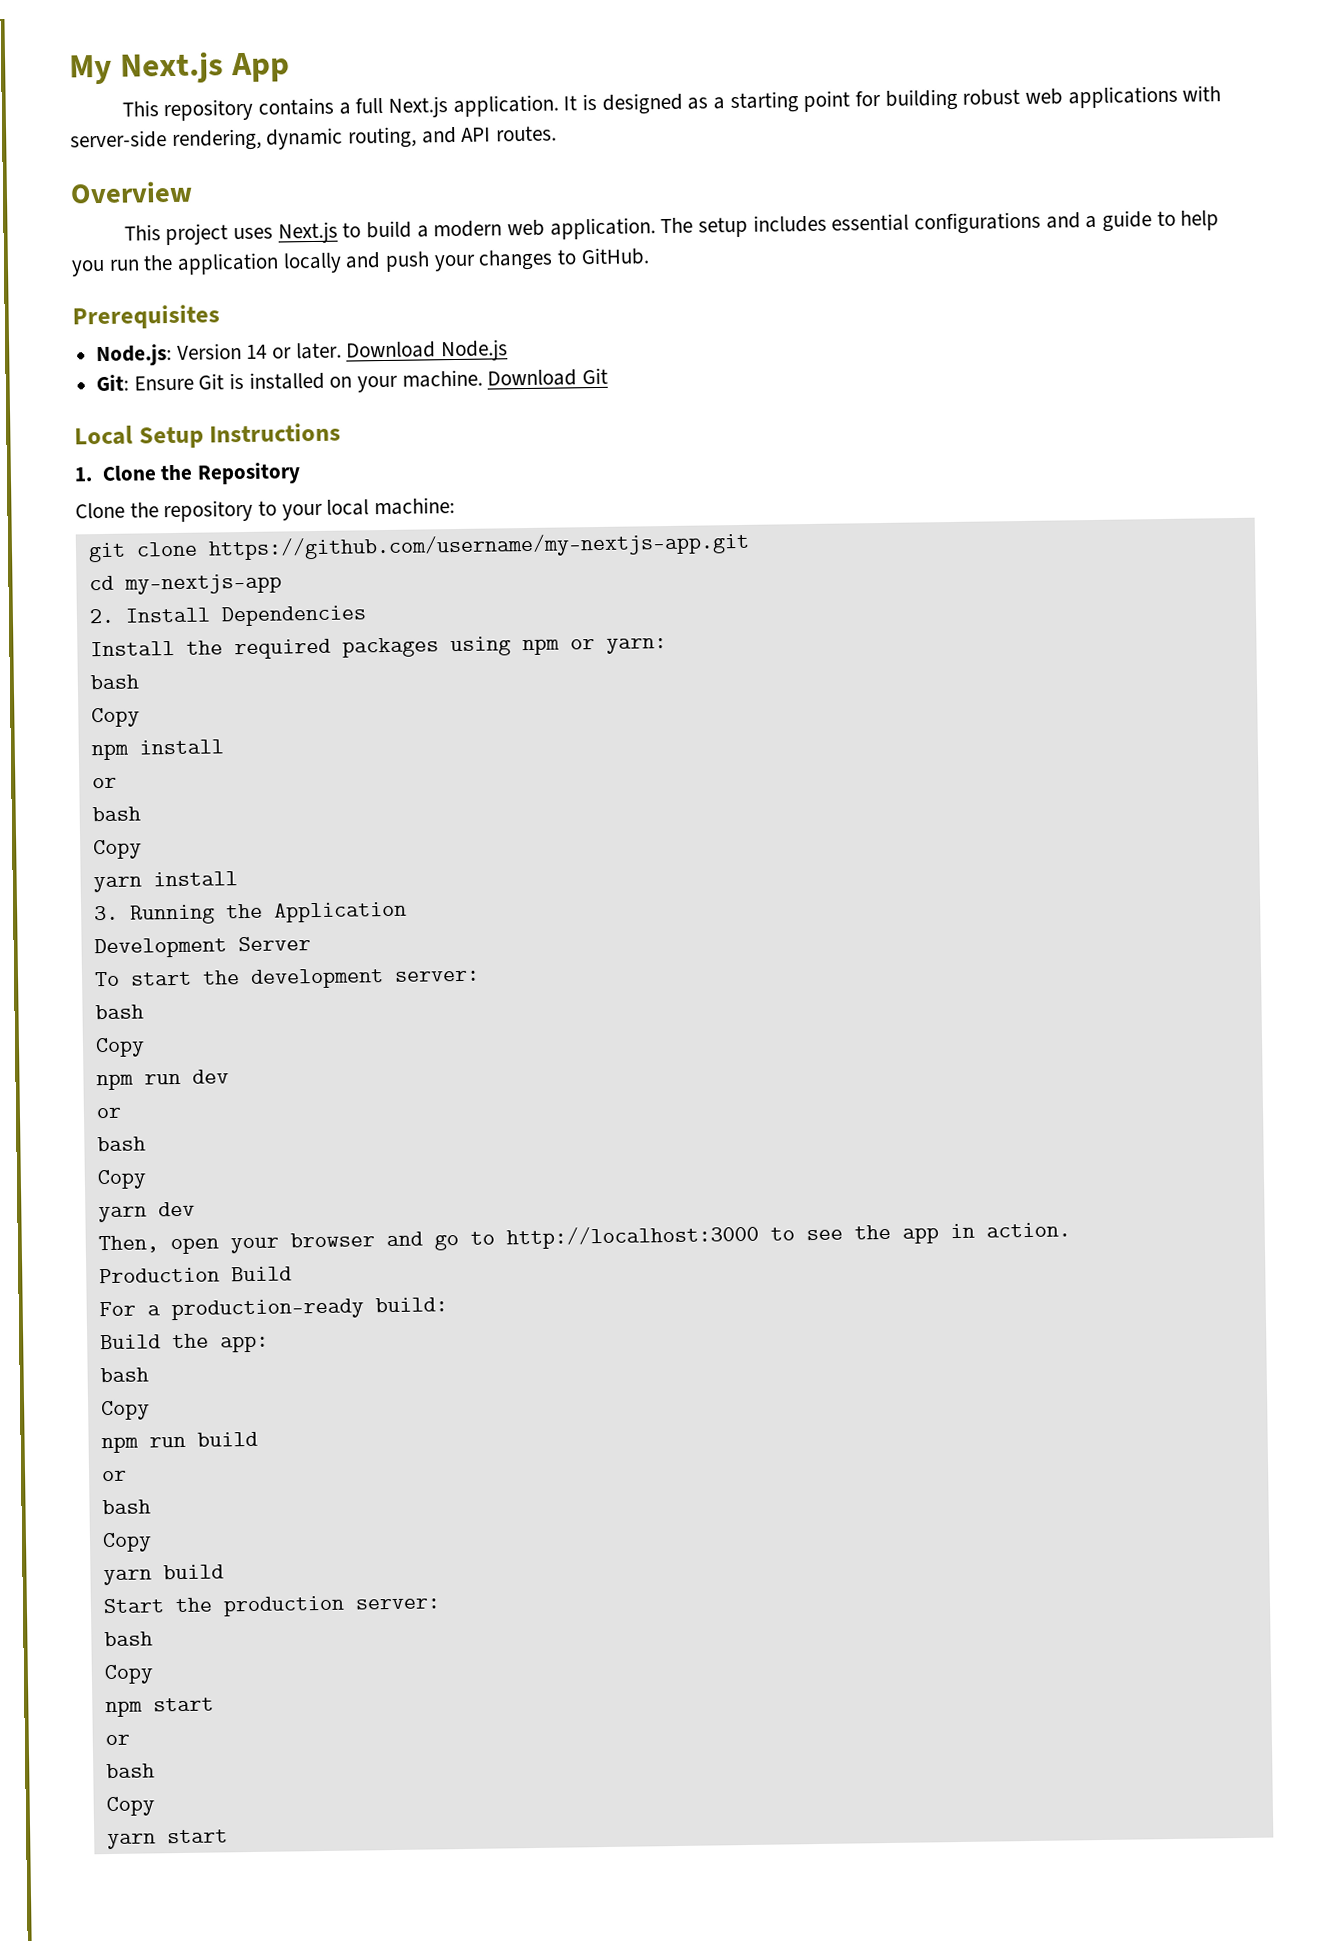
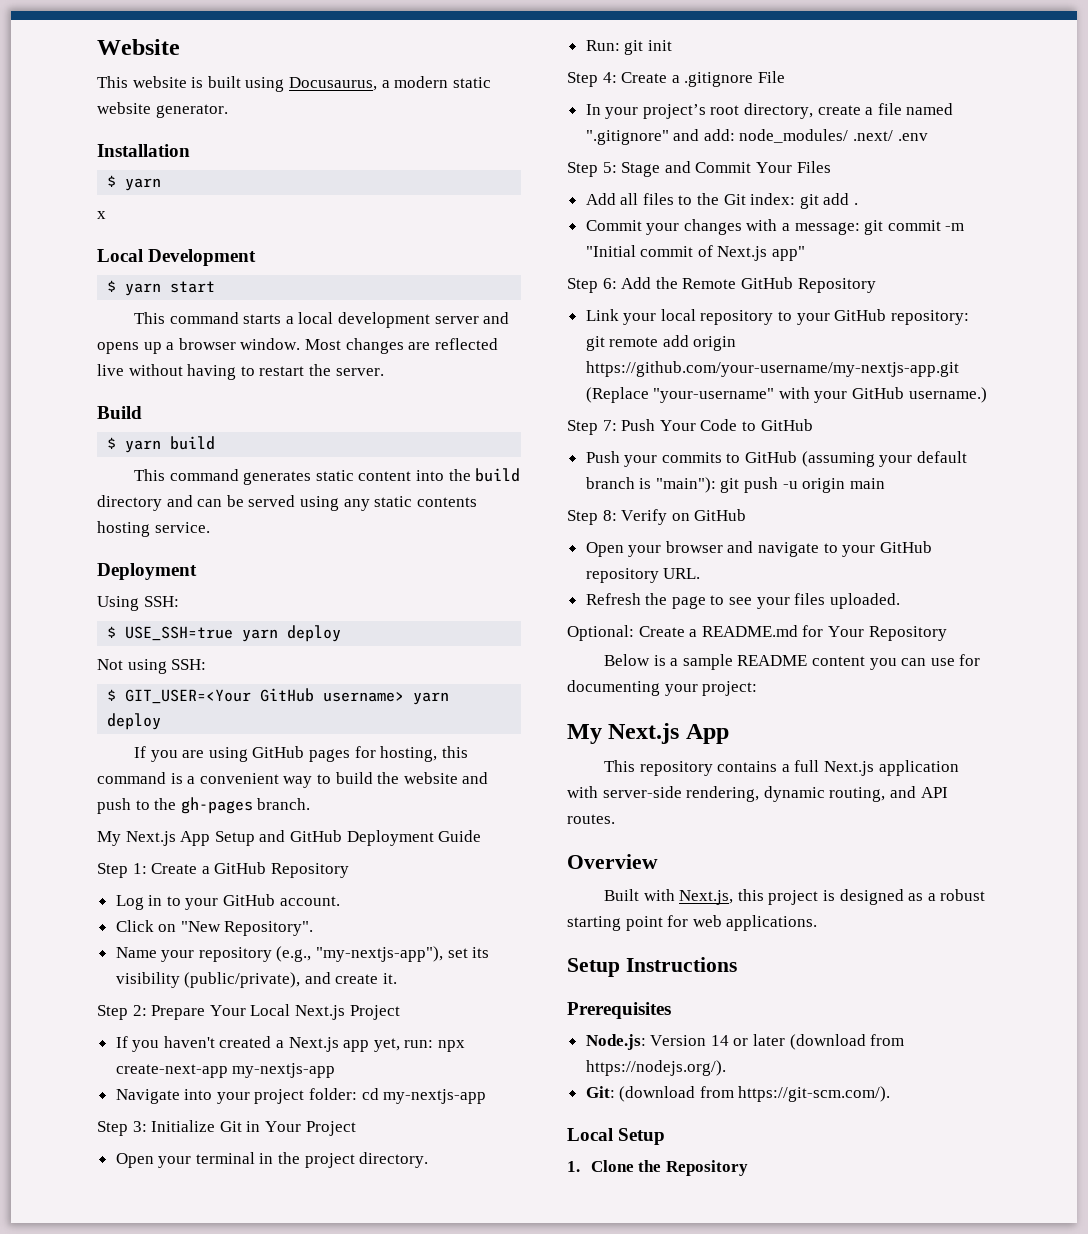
+ Website
+ This website is built using Docusaurus, a modern static website generator.
+ Installation
+ $ yarn
+ x
+ Local Development
+ $ yarn start
+ This command starts a local development server and opens up a browser window. Most changes are reflected live without having to restart the server.
+ Build
+ $ yarn build
+ This command generates static content into the build directory and can be served using any static contents hosting service.
+ Deployment
+ Using SSH:
+ $ USE_SSH=true yarn deploy
+ Not using SSH:
+ $ GIT_USER=<Your GitHub username> yarn deploy
+ If you are using GitHub pages for hosting, this command is a convenient way to build the website and push to the gh-pages branch.
+ My Next.js App Setup and GitHub Deployment Guide
+ Step 1: Create a GitHub Repository
+ Log in to your GitHub account.
+ Click on "New Repository".
+ Name your repository (e.g., "my-nextjs-app"), set its visibility (public/private), and create it.
+ Step 2: Prepare Your Local Next.js Project
+ If you haven't created a Next.js app yet, run: npx create-next-app my-nextjs-app
+ Navigate into your project folder: cd my-nextjs-app
+ Step 3: Initialize Git in Your Project
+ Open your terminal in the project directory.
+ Run: git init
+ Step 4: Create a .gitignore File
+ In your project’s root directory, create a file named ".gitignore" and add: node_modules/ .next/ .env
+ Step 5: Stage and Commit Your Files
+ Add all files to the Git index: git add .
+ Commit your changes with a message: git commit -m "Initial commit of Next.js app"
+ Step 6: Add the Remote GitHub Repository
+ Link your local repository to your GitHub repository: git remote add origin https://github.com/your-username/my-nextjs-app.git (Replace "your-username" with your GitHub username.)
+ Step 7: Push Your Code to GitHub
+ Push your commits to GitHub (assuming your default branch is "main"): git push -u origin main
+ Step 8: Verify on GitHub
+ Open your browser and navigate to your GitHub repository URL.
+ Refresh the page to see your files uploaded.
+ Optional: Create a README.md for Your Repository
+ Below is a sample README content you can use for documenting your project:
- This repository contains a full Next.js application. It is designed as a starting point for building robust web applications with server-side rendering, dynamic routing, and API routes.
+ This repository contains a full Next.js application with server-side rendering, dynamic routing, and API routes.
- This project uses Next.js to build a modern web application. The setup includes essential configurations and a guide to help you run the application locally and push your changes to GitHub.
+ Built with Next.js, this project is designed as a robust starting point for web applications.
+ Setup Instructions
- Node.js: Version 14 or later. Download Node.js
- Git: Ensure Git is installed on your machine. Download Git
+ Node.js: Version 14 or later (download from https://nodejs.org/).
+ Git: (download from https://git-scm.com/).
- Local Setup Instructions
+ Local Setup
- Clone the repository to your local machine:
- git clone https://github.com/username/my-nextjs-app.git
- cd my-nextjs-app
- 2. Install Dependencies
- Install the required packages using npm or yarn:
- bash
- Copy
- npm install
- or
- bash
- Copy
- yarn install
- 3. Running the Application
- Development Server
- To start the development server:
- bash
- Copy
- npm run dev
- or
- bash
- Copy
- yarn dev
- Then, open your browser and go to http://localhost:3000 to see the app in action.
- Production Build
- For a production-ready build:
- Build the app:
- bash
- Copy
- npm run build
- or
- bash
- Copy
- yarn build
- Start the production server:
- bash
- Copy
- npm start
- or
- bash
- Copy
- yarn start

